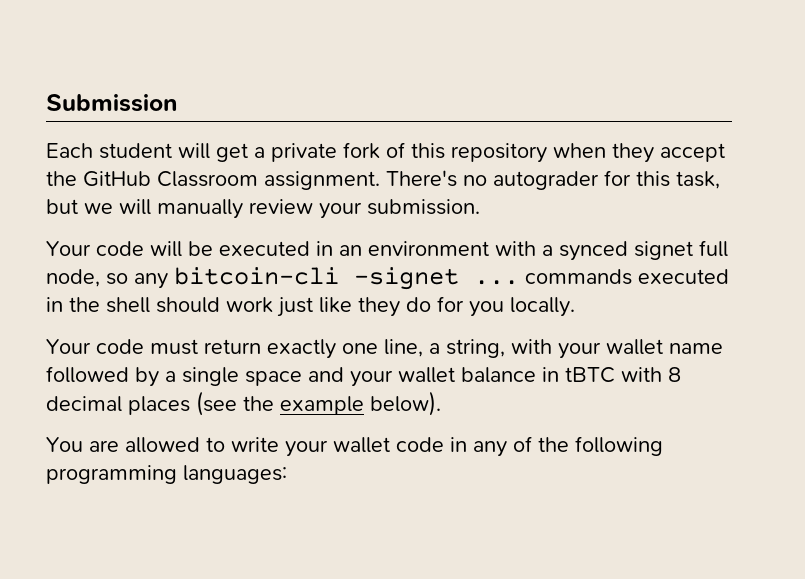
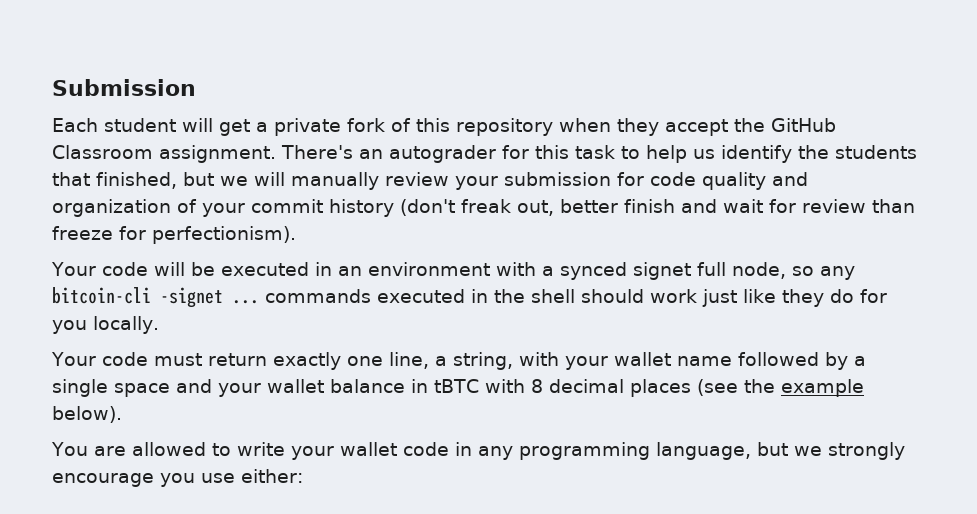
- There's no autograder for this task, but we will manually review your submission.
+ There's an autograder for this task to help us identify the students that finished, but we will manually review your submission for code quality and organization of your commit history (don't freak out, better finish and wait for review than freeze for perfectionism).
- You are allowed to write your wallet code in any of the following programming languages:
+ You are allowed to write your wallet code in any programming language, but we strongly encourage you use either:

